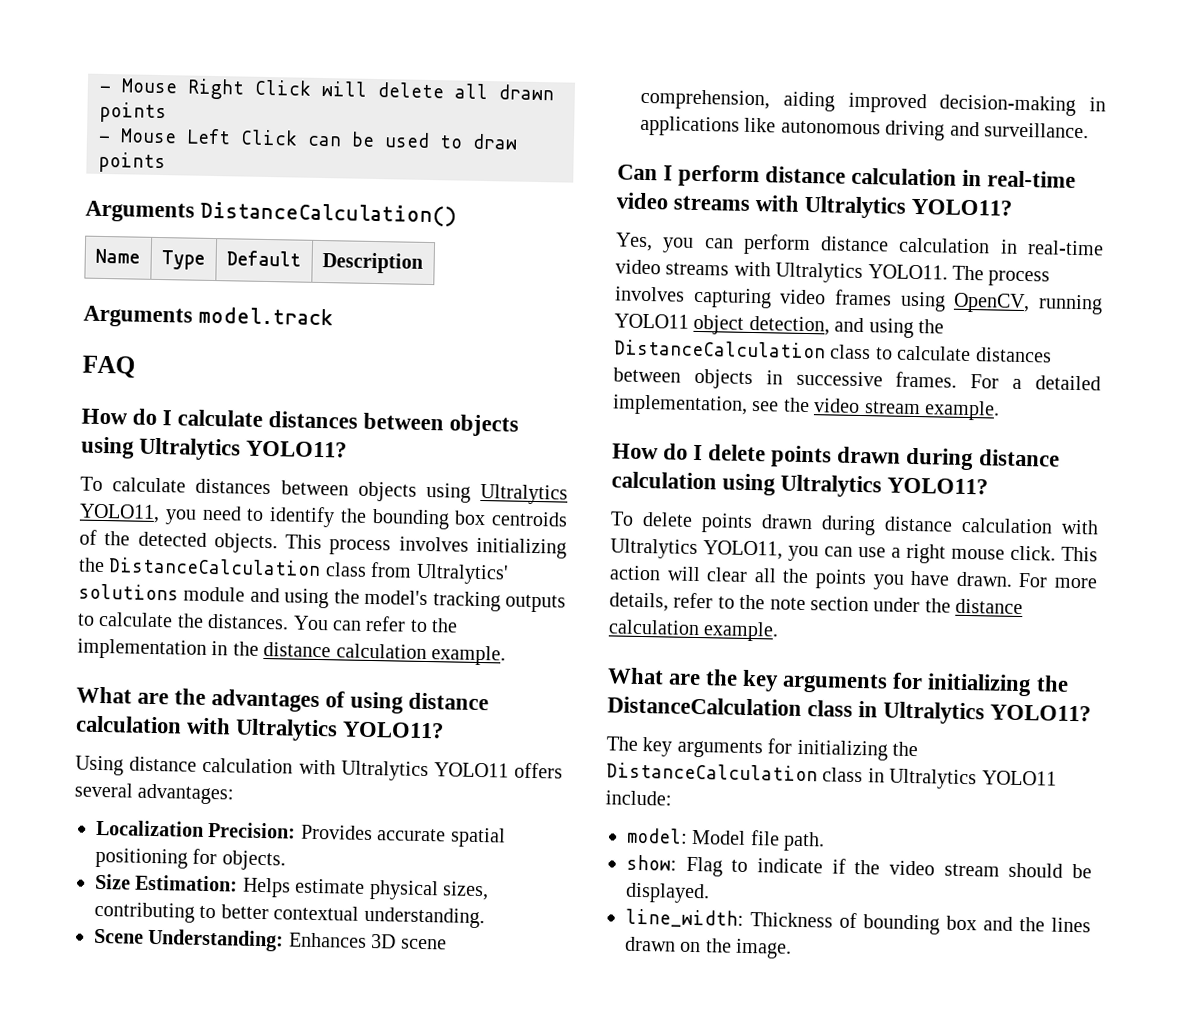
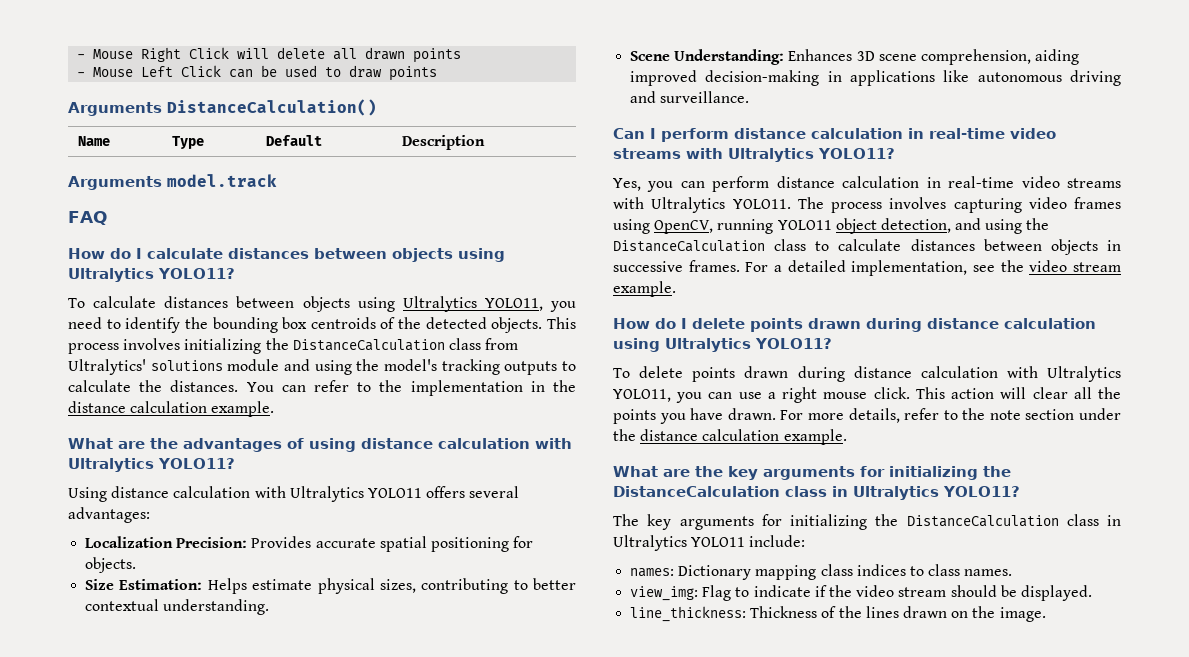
- model: Model file path.
- show: Flag to indicate if the video stream should be displayed.
+ names: Dictionary mapping class indices to class names.
+ view_img: Flag to indicate if the video stream should be displayed.
- line_width: Thickness of bounding box and the lines drawn on the image.
+ line_thickness: Thickness of the lines drawn on the image.

